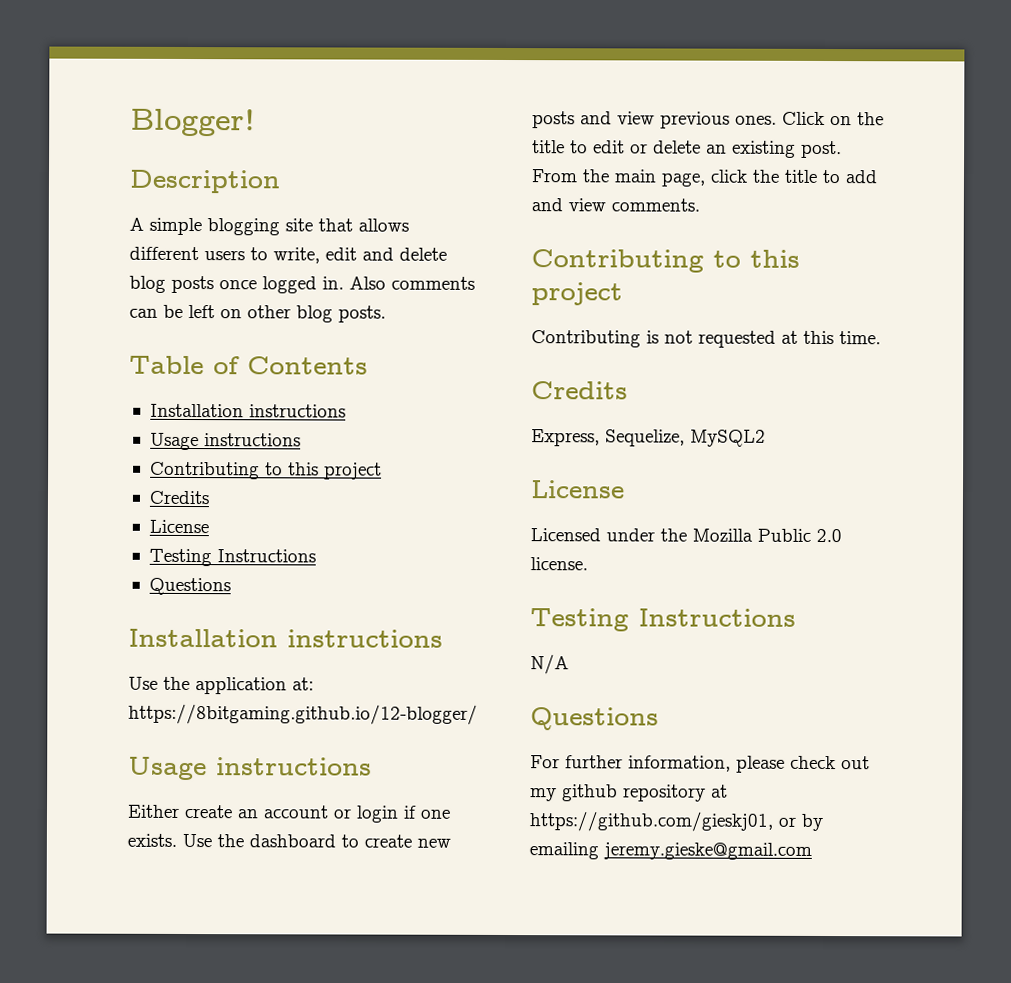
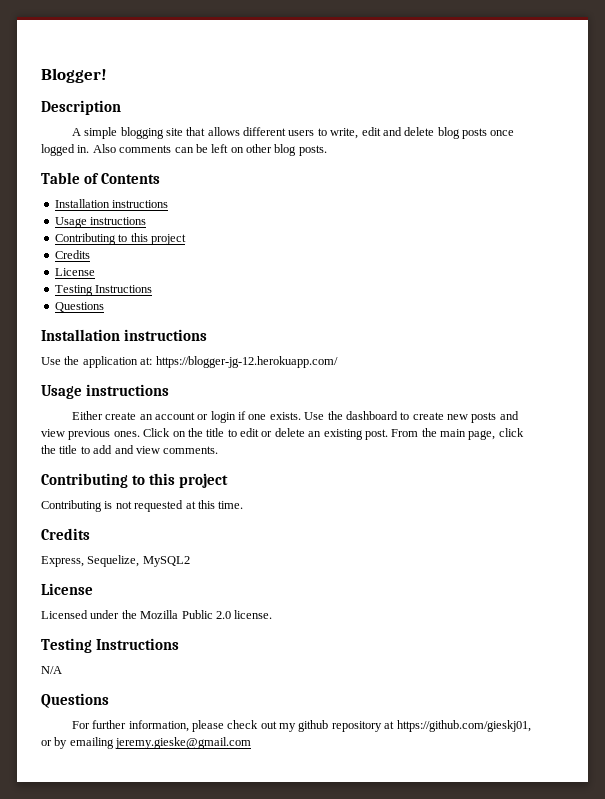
- Use the application at: https://8bitgaming.github.io/12-blogger/
+ Use the application at: https://blogger-jg-12.herokuapp.com/

